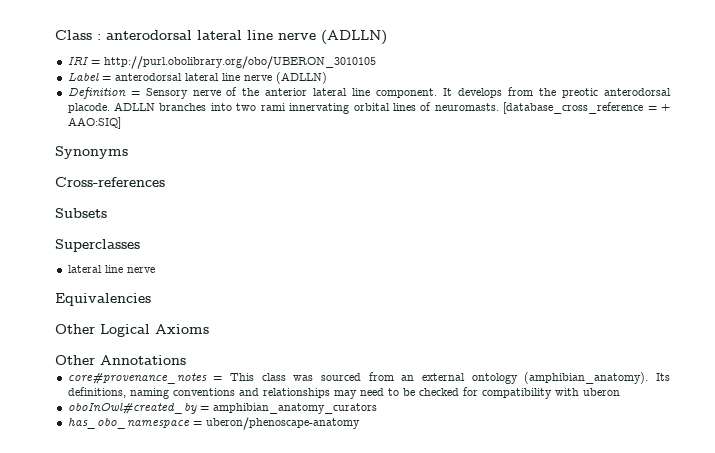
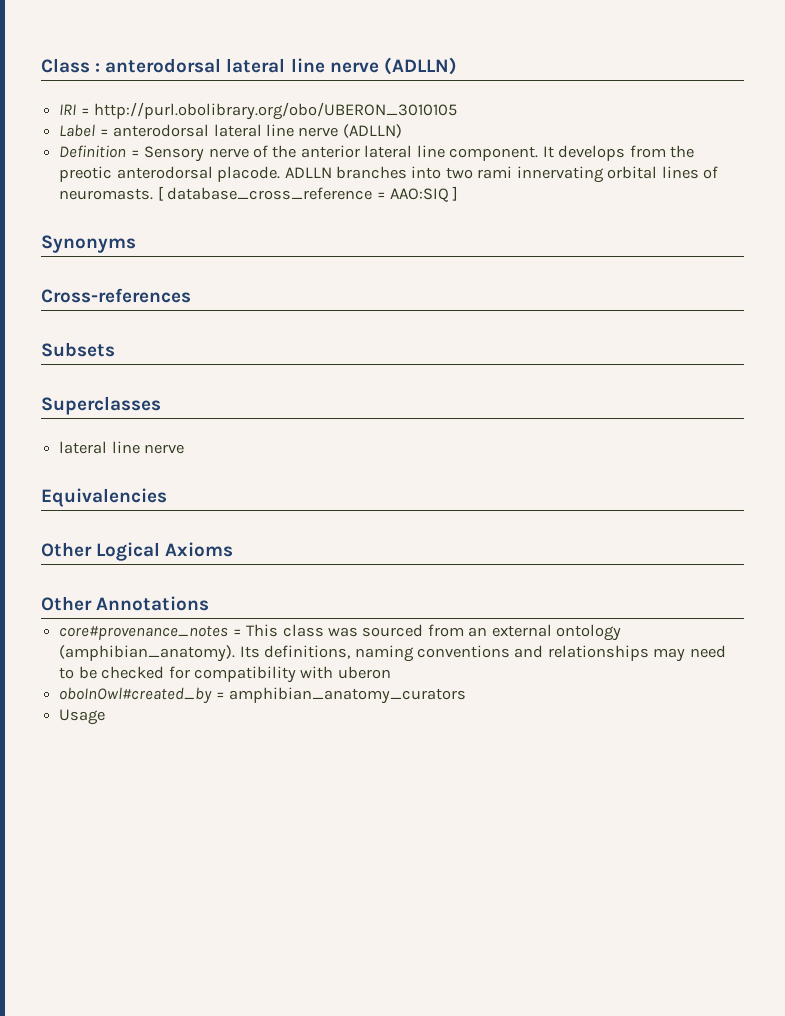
- [database_cross_reference = + AAO:SIQ]
+ [ database_cross_reference = AAO:SIQ ]
- has_obo_namespace = uberon/phenoscape-anatomy
+ Usage

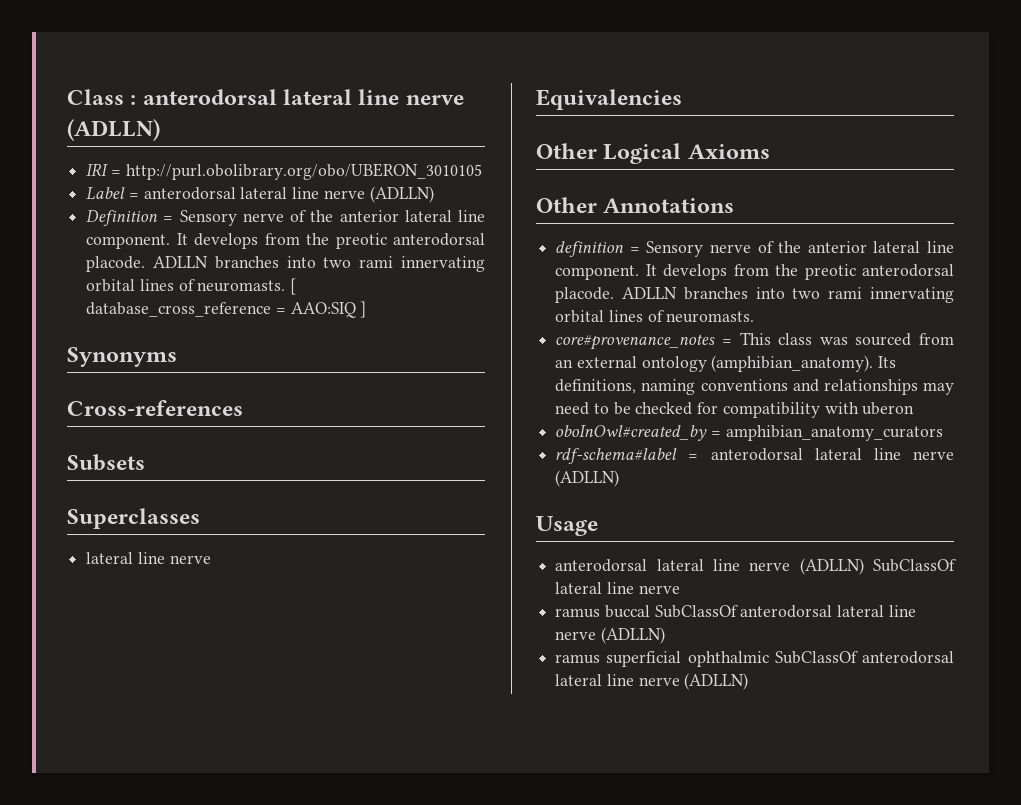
+ definition = Sensory nerve of the anterior lateral line component. It develops from the preotic anterodorsal placode. ADLLN branches into two rami innervating orbital lines of neuromasts.
+ rdf-schema#label = anterodorsal lateral line nerve (ADLLN)
  Usage
+ anterodorsal lateral line nerve (ADLLN) SubClassOf lateral line nerve
+ ramus buccal SubClassOf anterodorsal lateral line nerve (ADLLN)
+ ramus superficial ophthalmic SubClassOf anterodorsal lateral line nerve (ADLLN)

